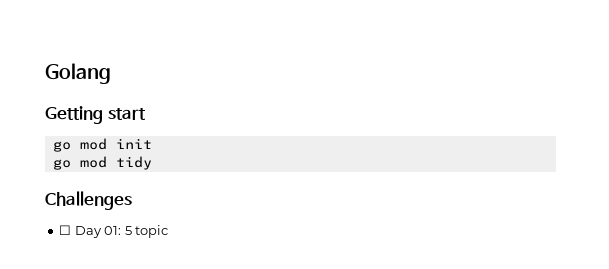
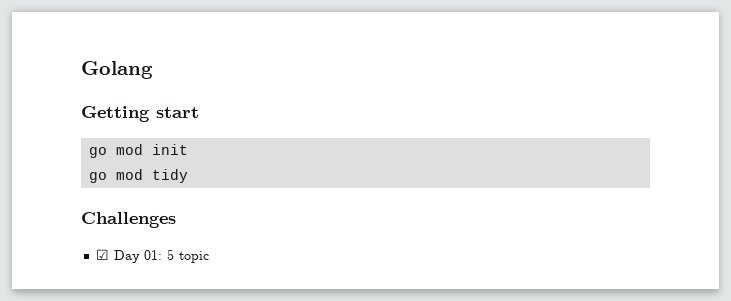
- ☐ Day 01: 5 topic
+ ☑ Day 01: 5 topic

